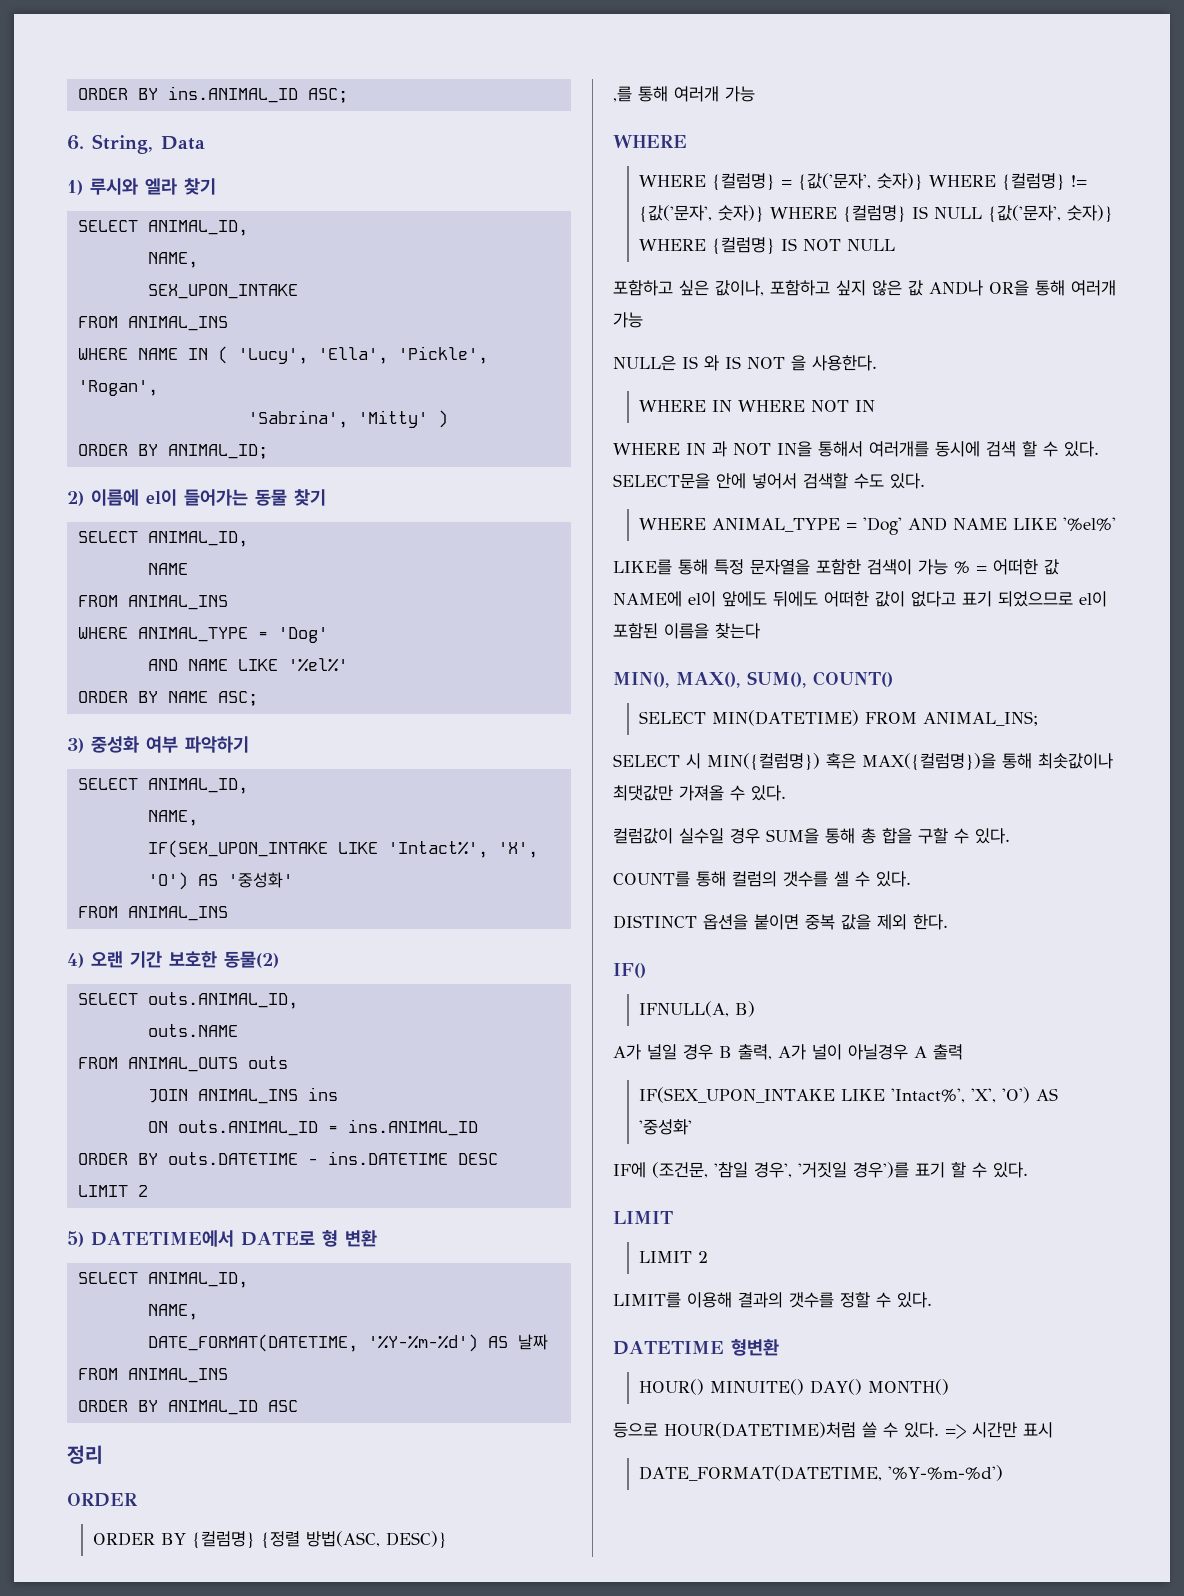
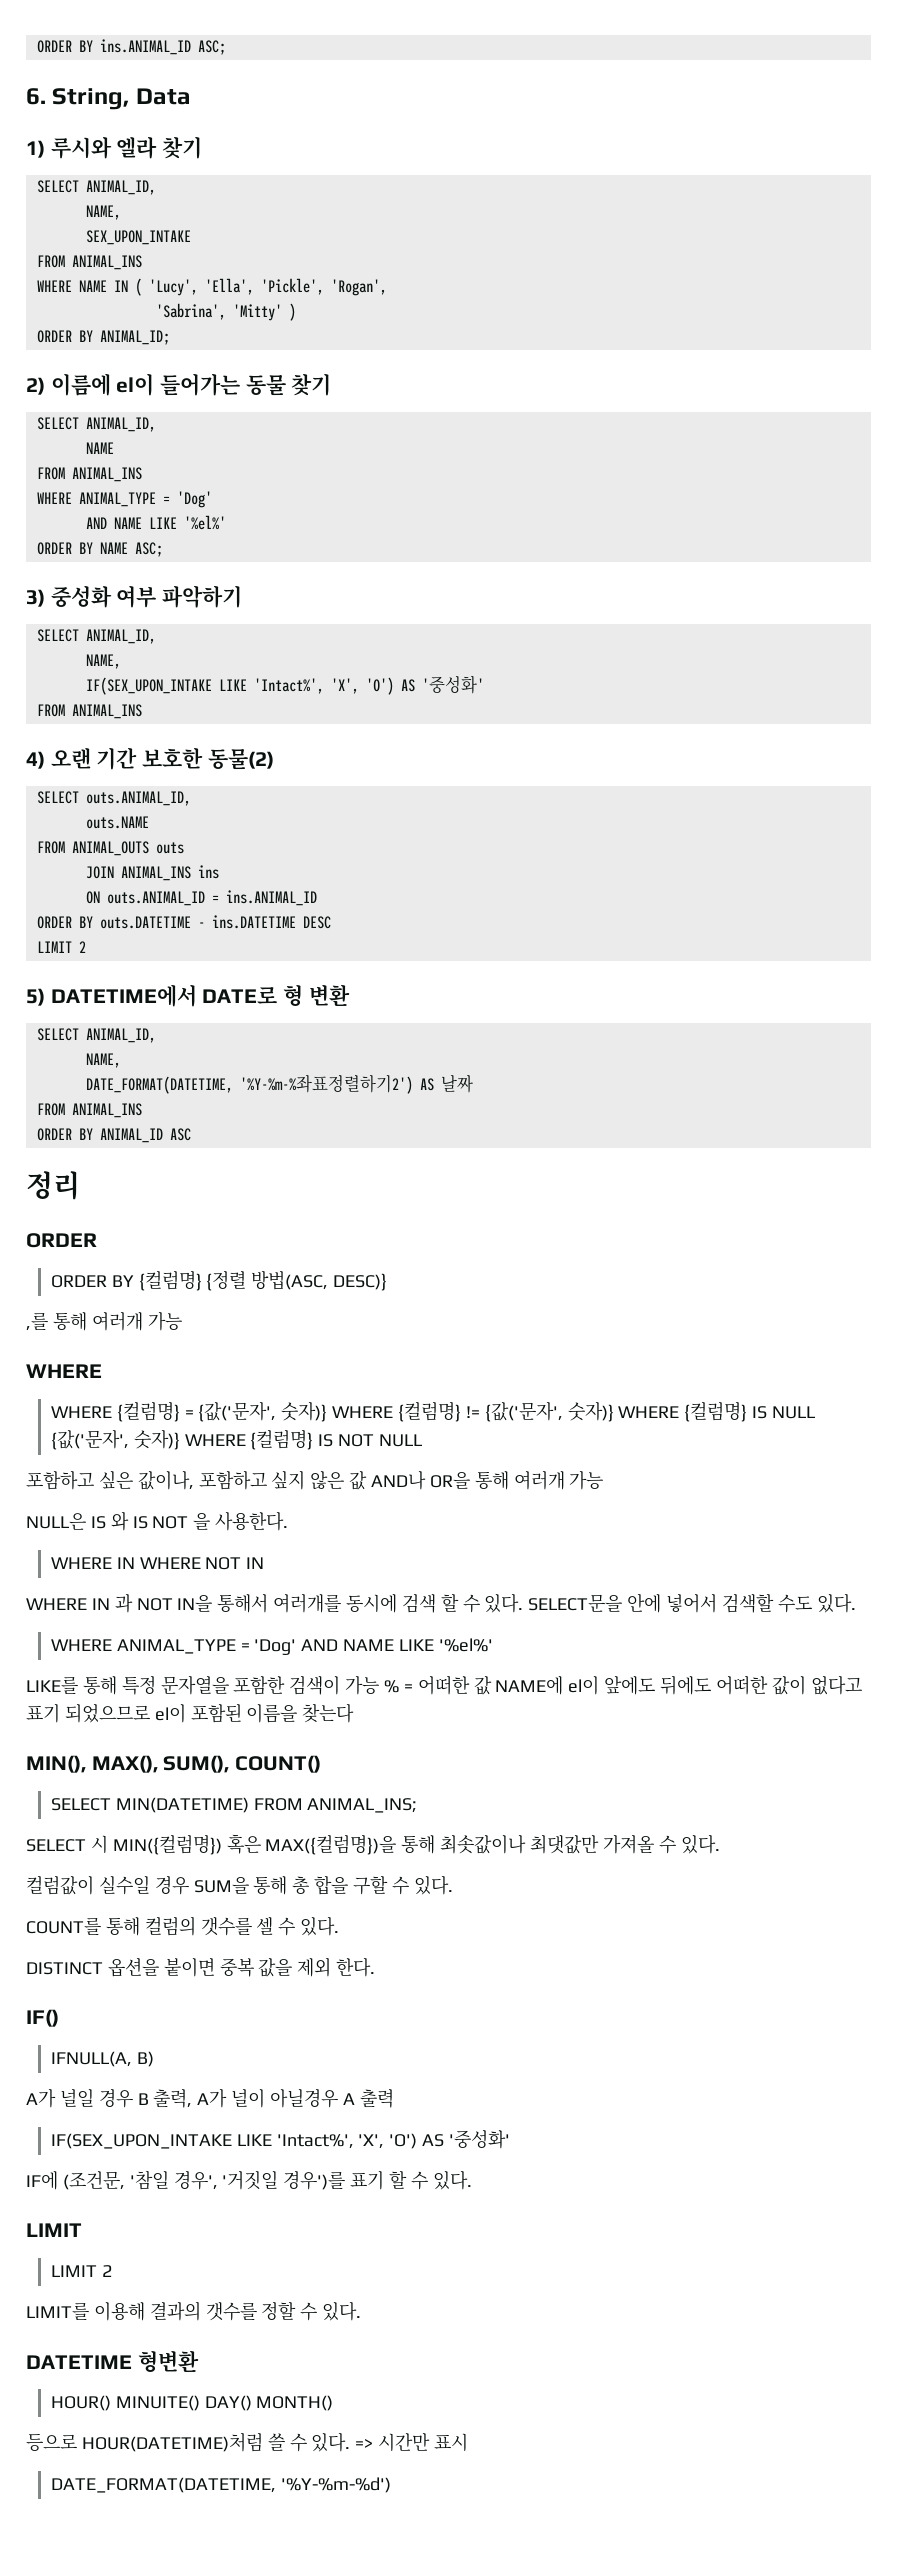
- DATE_FORMAT(DATETIME, '%Y-%m-%d') AS 날짜
+ DATE_FORMAT(DATETIME, '%Y-%m-%좌표정렬하기2') AS 날짜

